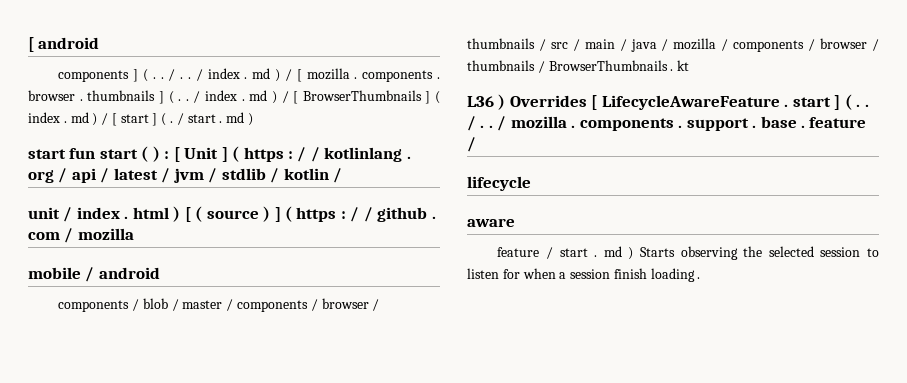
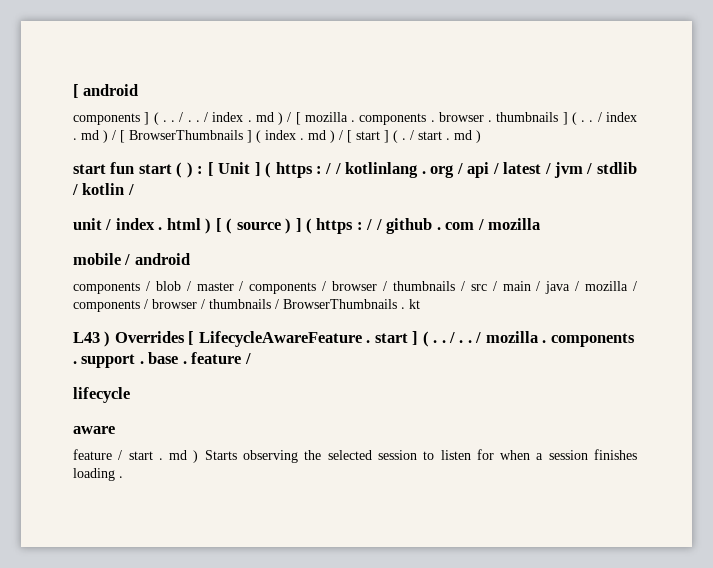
- L36 ) Overrides [ LifecycleAwareFeature . start ] ( . .
+ L43 ) Overrides [ LifecycleAwareFeature . start ] ( . .
- feature / start . md ) Starts observing the selected session to listen for when a session finish loading .
+ feature / start . md ) Starts observing the selected session to listen for when a session finishes loading .

